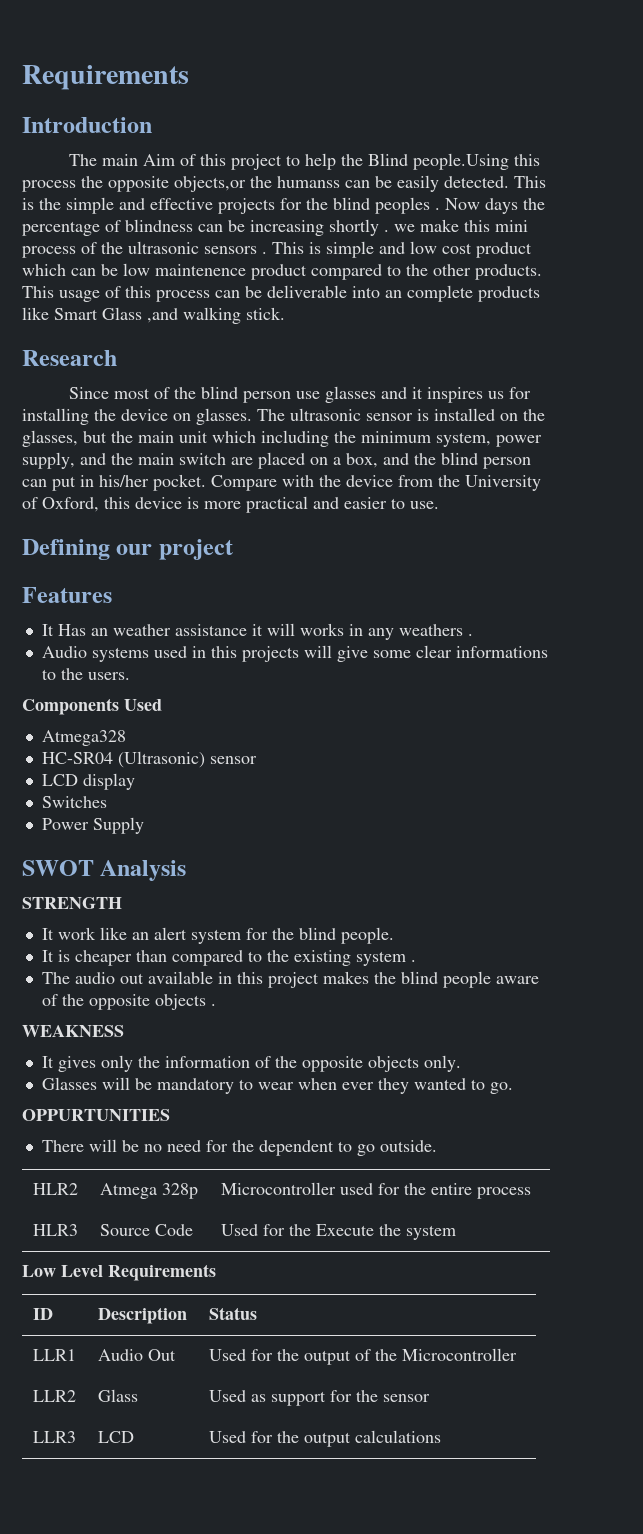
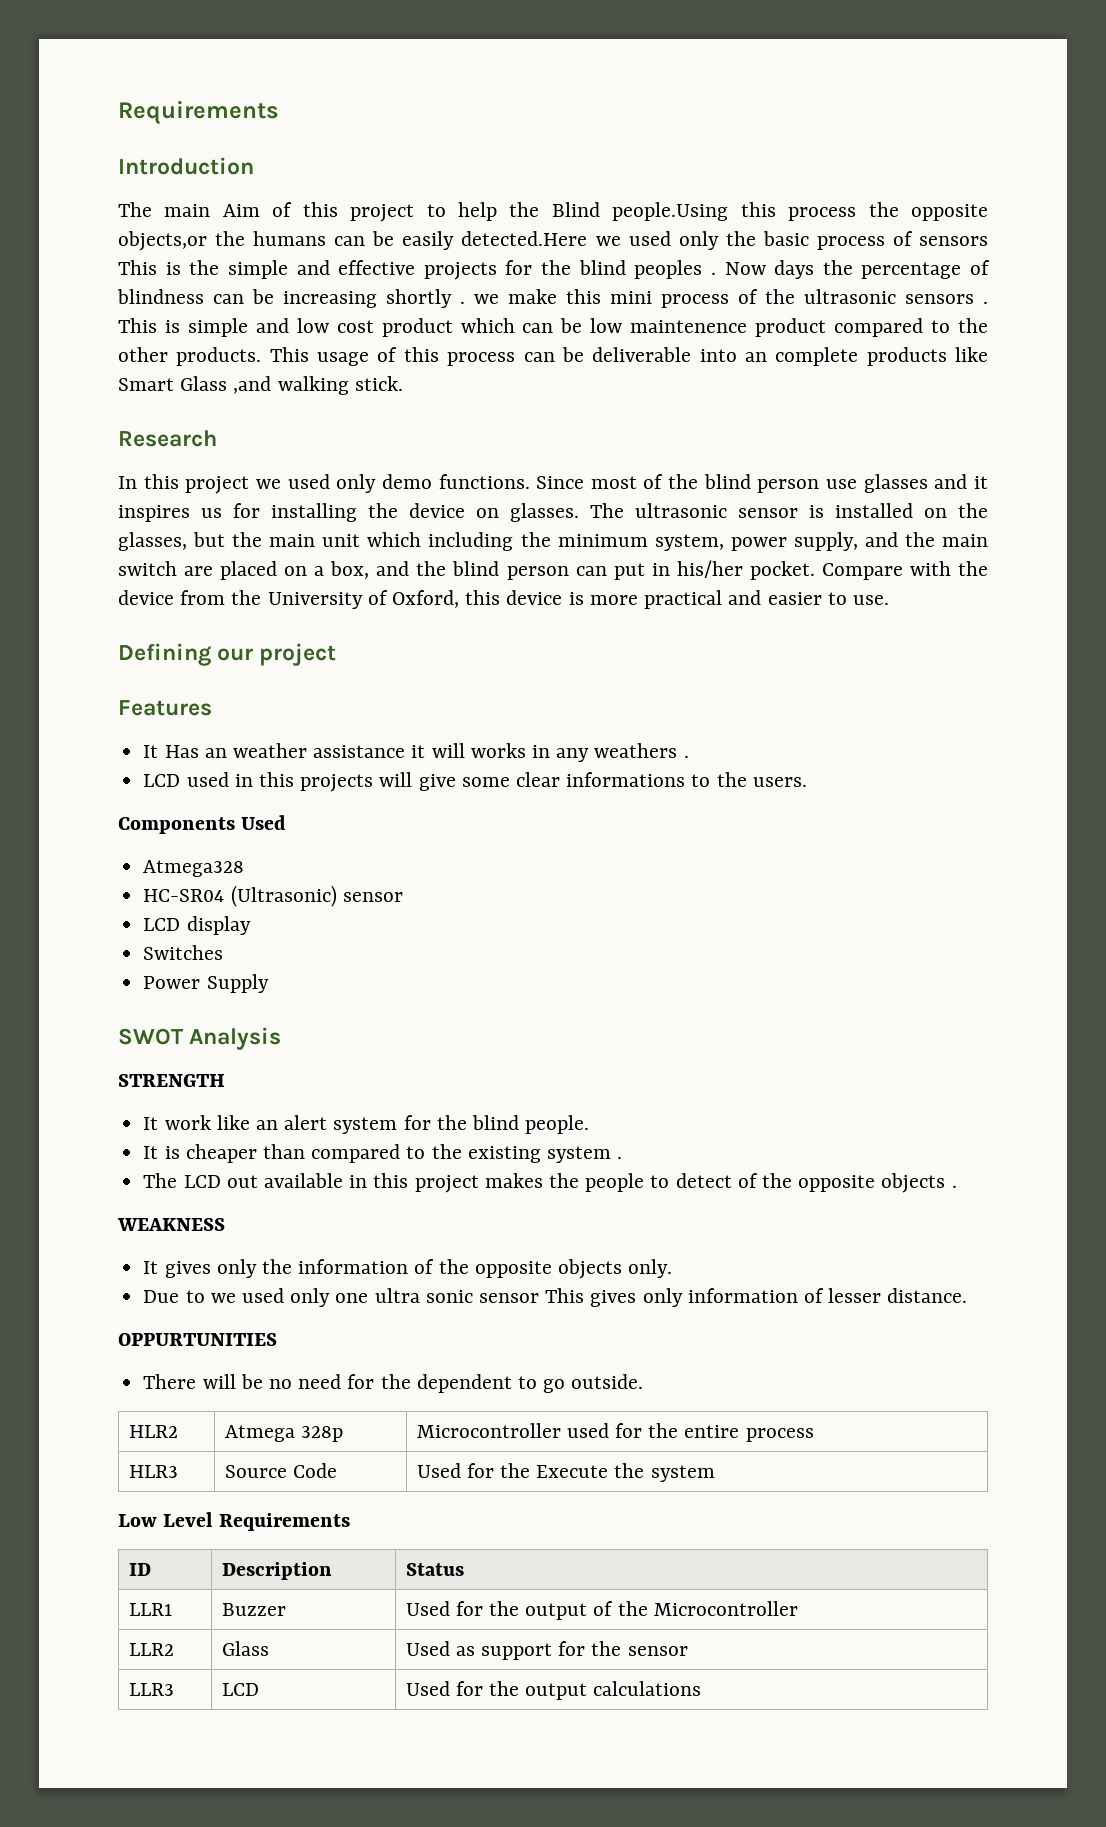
- The main Aim of this project to help the Blind people.Using this process the opposite objects,or the humanss can be easily detected. This is the simple and effective projects for the blind peoples .
+ The main Aim of this project to help the Blind people.Using this process the opposite objects,or the humans can be easily detected.Here we used only the basic process of sensors This is the simple and effective projects for the blind peoples .
+ In this project we used only demo functions.
- Audio systems used in this projects will give some clear informations to the users.
+ LCD used in this projects will give some clear informations to the users.
- The audio out available in this project makes the blind people aware of the opposite objects .
+ The LCD out available in this project makes the people to detect of the opposite objects .
- Glasses will be mandatory to wear when ever they wanted to go.
+ Due to we used only one ultra sonic sensor This gives only information of lesser distance.
- LLR1 | Audio Out | Used for the output of the Microcontroller
+ LLR1 | Buzzer | Used for the output of the Microcontroller

